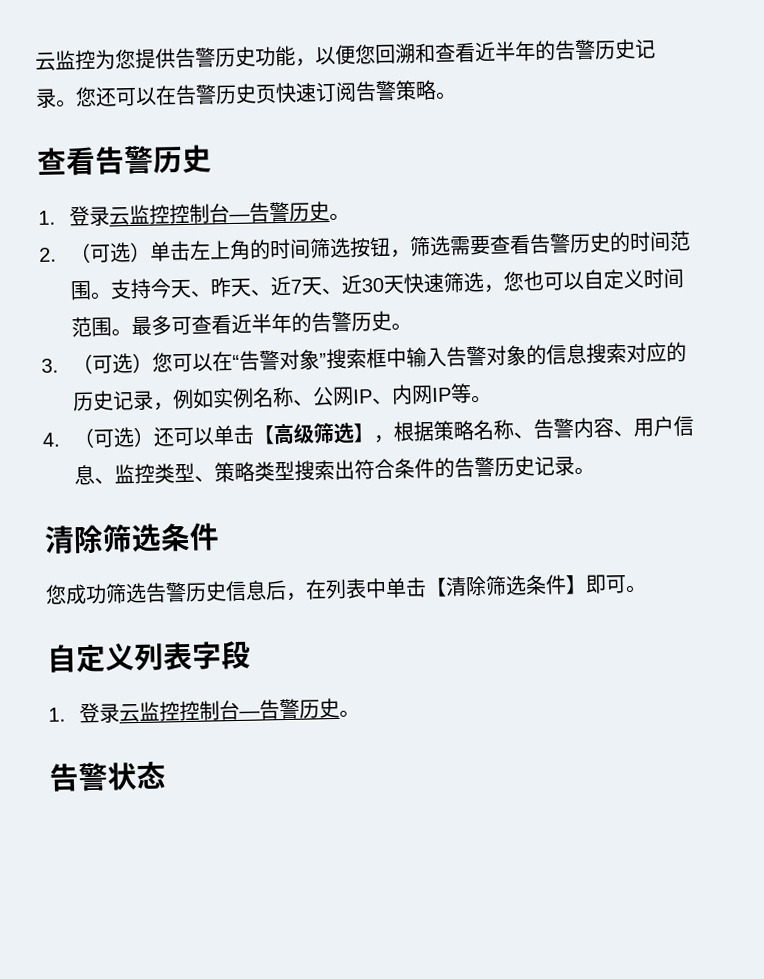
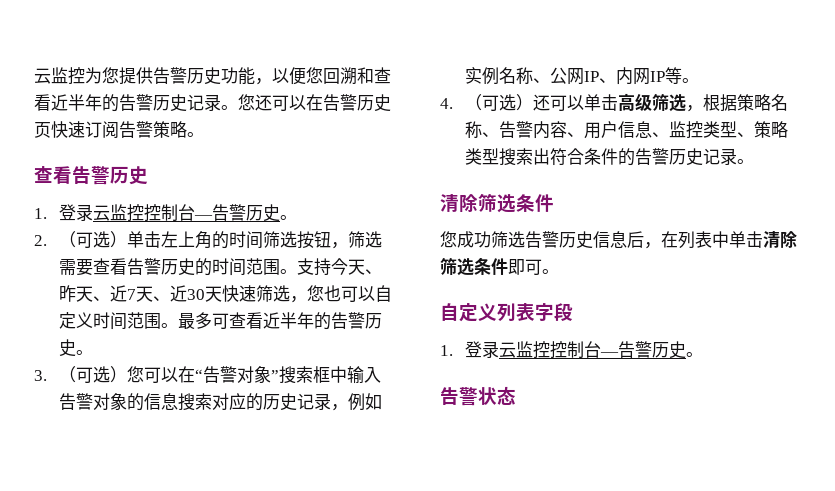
- 4.（可选）还可以单击【高级筛选】，根据策略名称、告警内容、用户信息、监控类型、策略类型搜索出符合条件的告警历史记录。
+ 4.（可选）还可以单击高级筛选，根据策略名称、告警内容、用户信息、监控类型、策略类型搜索出符合条件的告警历史记录。
- 您成功筛选告警历史信息后，在列表中单击【清除筛选条件】即可。
+ 您成功筛选告警历史信息后，在列表中单击清除筛选条件即可。

